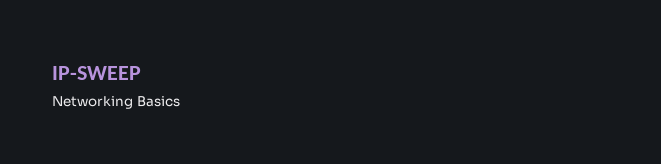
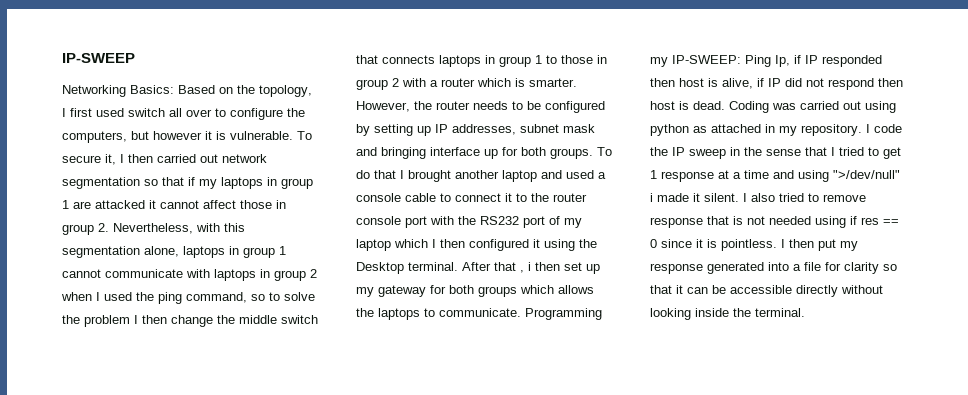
- Networking Basics
+ Networking Basics: Based on the topology, I first used switch all over to configure the computers, but however it is vulnerable. To secure it, I then carried out network segmentation so that if my laptops in group 1 are attacked it cannot affect those in group 2. Nevertheless, with this segmentation alone, laptops in group 1 cannot communicate with laptops in group 2 when I used the ping command, so to solve the problem I then change the middle switch that connects laptops in group 1 to those in group 2 with a router which is smarter. However, the router needs to be configured by setting up IP addresses, subnet mask and bringing interface up for both groups. To do that I brought another laptop and used a console cable to connect it to the router console port with the RS232 port of my laptop which I then configured it using the Desktop terminal. After that , i then set up my gateway for both groups which allows the laptops to communicate. Programming my IP-SWEEP: Ping Ip, if IP responded then host is alive, if IP did not respond then host is dead. Coding was carried out using python as attached in my repository. I code the IP sweep in the sense that I tried to get 1 response at a time and using ">/dev/null" i made it silent. I also tried to remove response that is not needed using if res == 0 since it is pointless. I then put my response generated into a file for clarity so that it can be accessible directly without looking inside the terminal.

